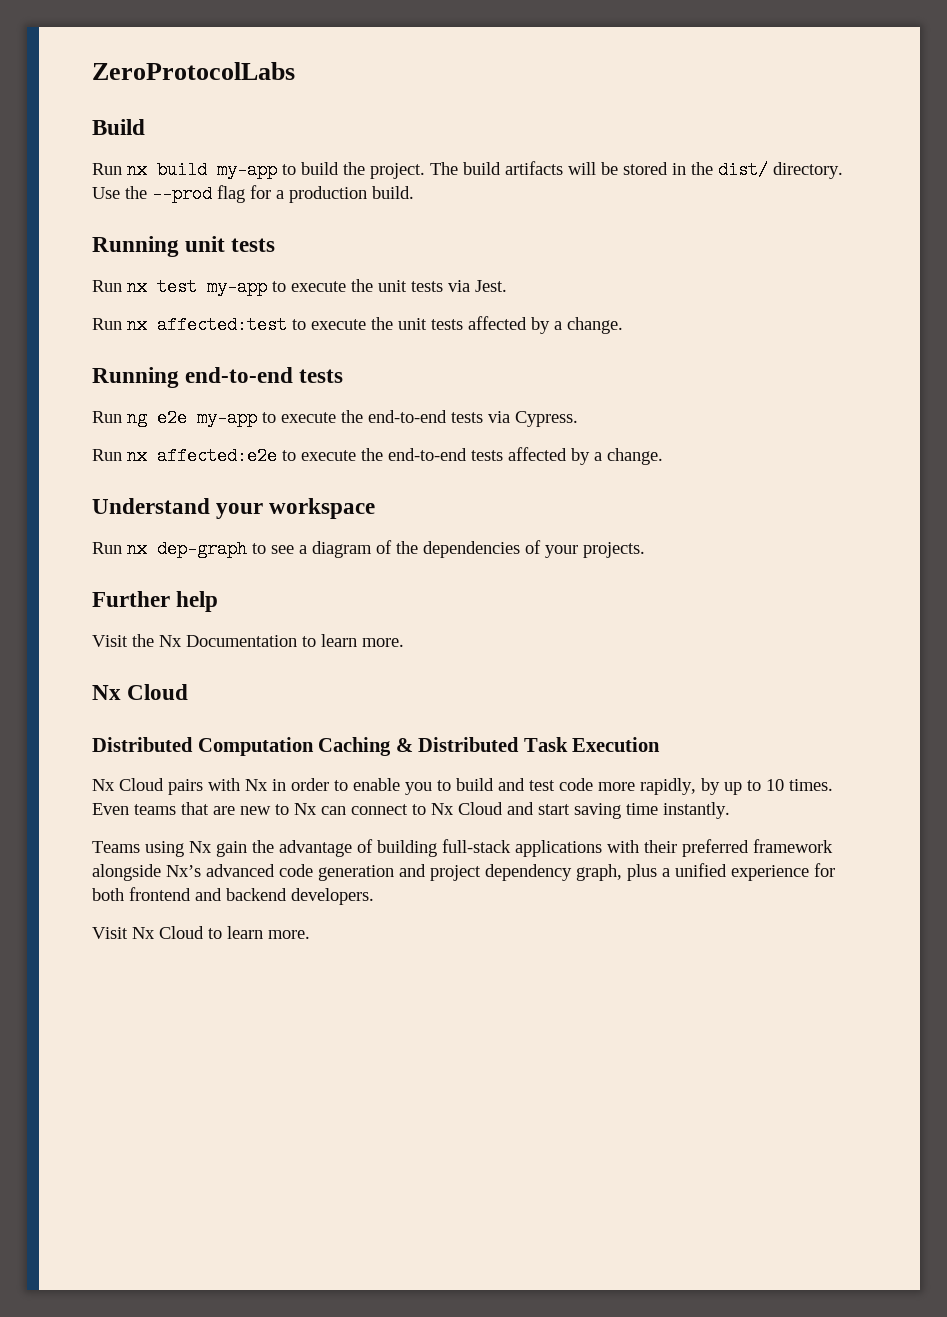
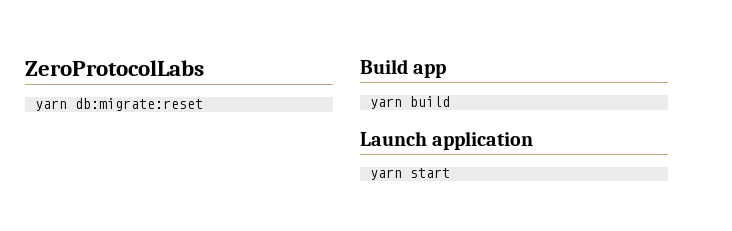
+ yarn db:migrate:reset
- Build
- Run nx build my-app to build the project. The build artifacts will be stored in the dist/ directory. Use the --prod flag for a production build.
- Running unit tests
- Run nx test my-app to execute the unit tests via Jest.
- Run nx affected:test to execute the unit tests affected by a change.
- Running end-to-end tests
- Run ng e2e my-app to execute the end-to-end tests via Cypress.
- Run nx affected:e2e to execute the end-to-end tests affected by a change.
- Understand your workspace
- Run nx dep-graph to see a diagram of the dependencies of your projects.
- Further help
- Visit the Nx Documentation to learn more.
- Nx Cloud
- Distributed Computation Caching & Distributed Task Execution
- Nx Cloud pairs with Nx in order to enable you to build and test code more rapidly, by up to 10 times. Even teams that are new to Nx can connect to Nx Cloud and start saving time instantly.
- Teams using Nx gain the advantage of building full-stack applications with their preferred framework alongside Nx’s advanced code generation and project dependency graph, plus a unified experience for both frontend and backend developers.
- Visit Nx Cloud to learn more.
+ Build app
+ yarn build
+ Launch application
+ yarn start

